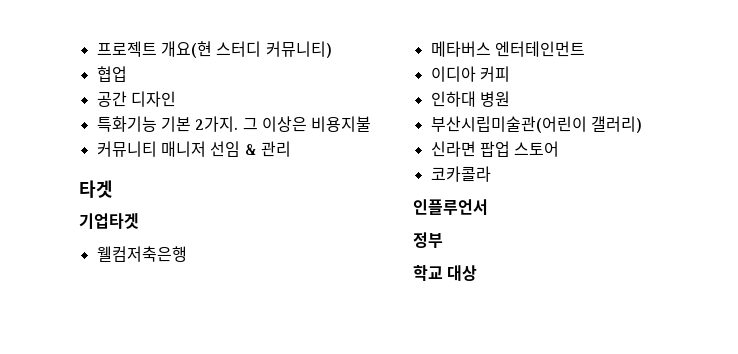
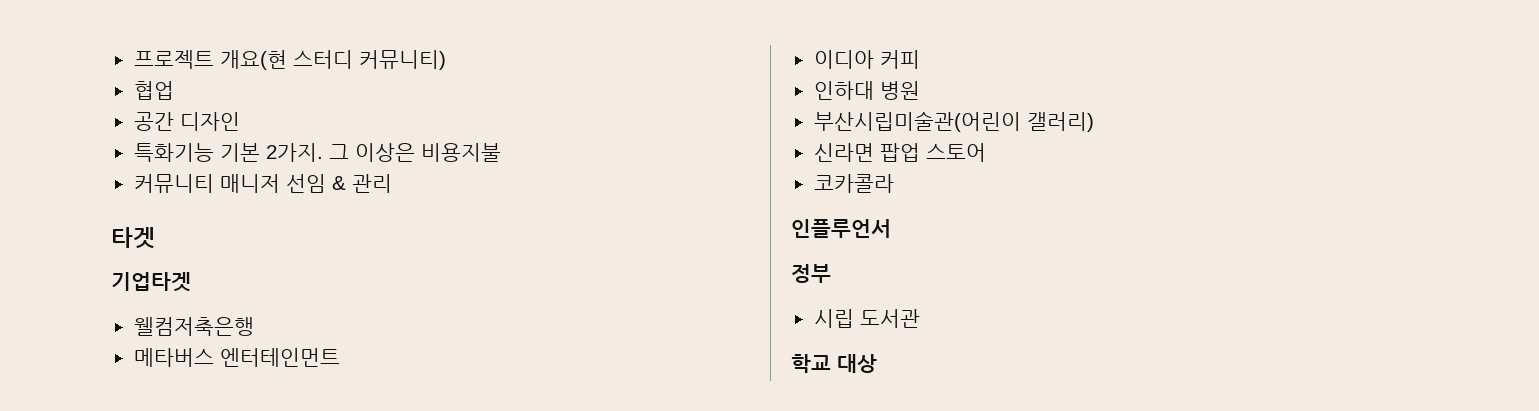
+ 시립 도서관

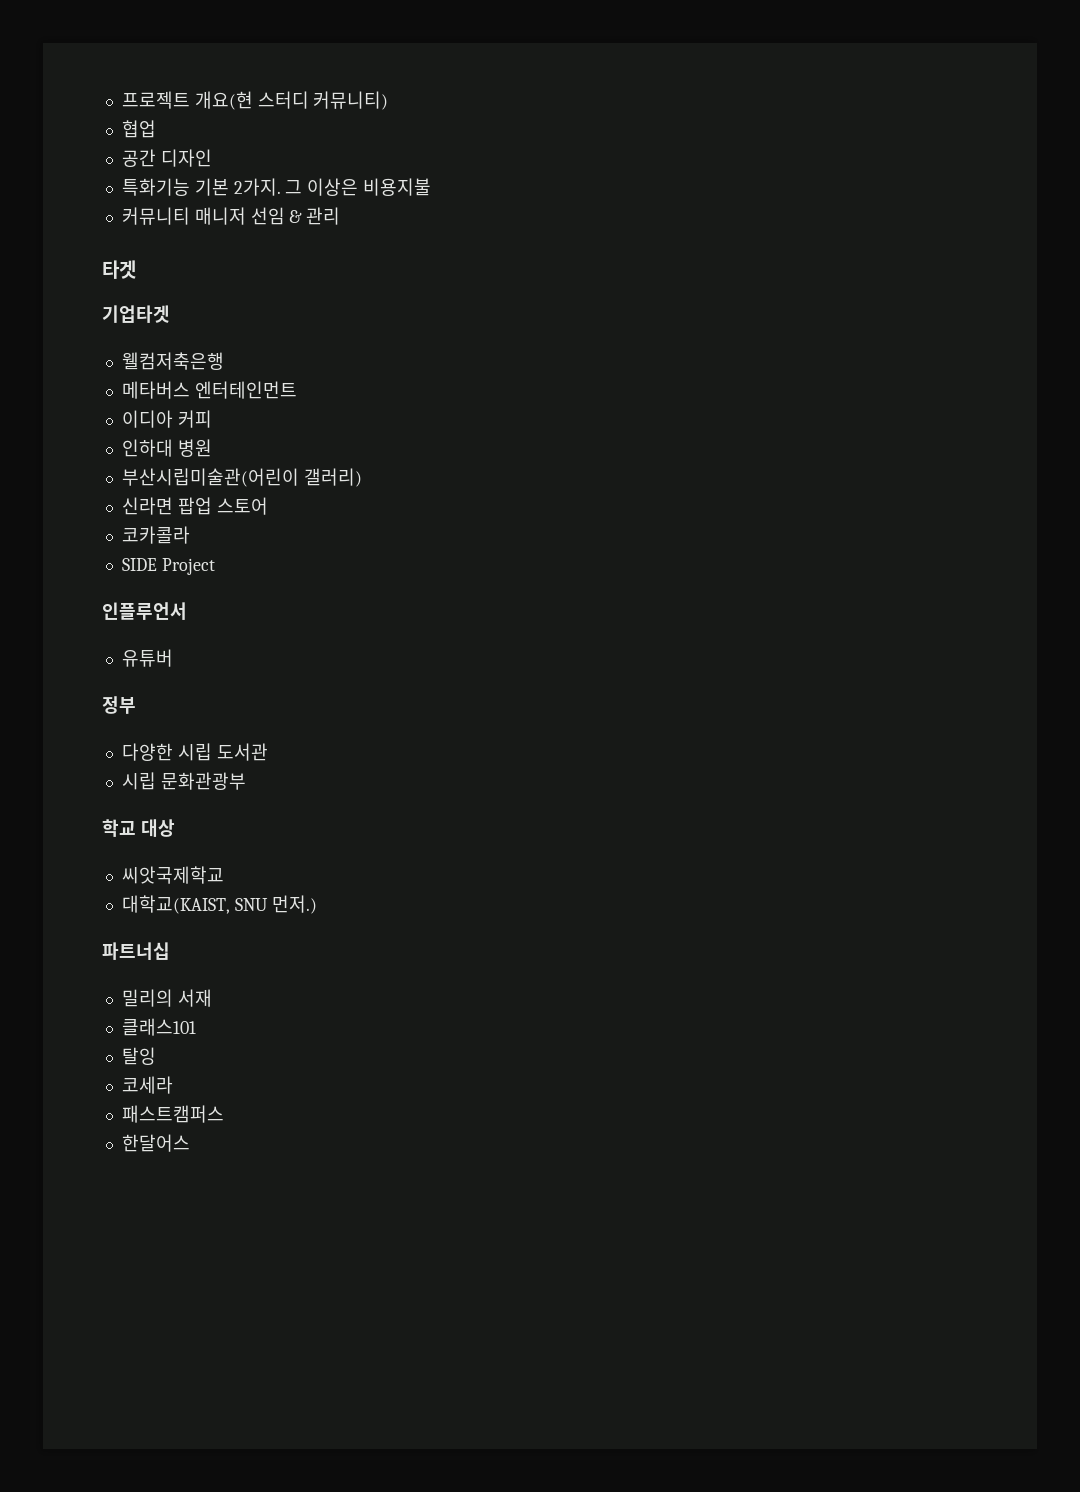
+ SIDE Project
+ 유튜버
- 시립 도서관
+ 다양한 시립 도서관
+ 시립 문화관광부
+ 씨앗국제학교
+ 대학교(KAIST, SNU 먼저.)
+ 파트너십
+ 밀리의 서재
+ 클래스101
+ 탈잉
+ 코세라
+ 패스트캠퍼스
+ 한달어스

